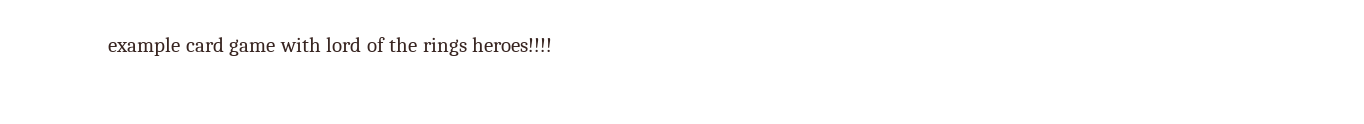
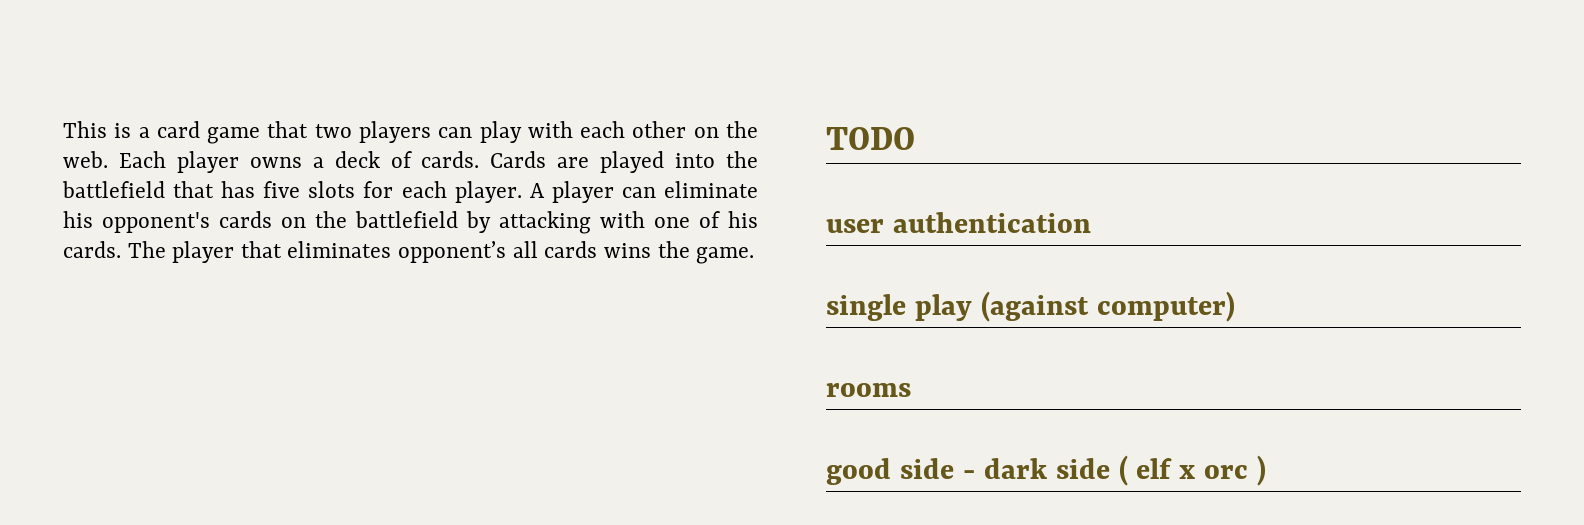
- example card game with lord of the rings heroes!!!!
+ This is a card game that two players can play with each other on the web. Each player owns a deck of cards. Cards are played into the battlefield that has five slots for each player. A player can eliminate his opponent's cards on the battlefield by attacking with one of his cards. The player that eliminates opponent’s all cards wins the game.
+ TODO
+ user authentication
+ single play (against computer)
+ rooms
+ good side - dark side ( elf x orc )

